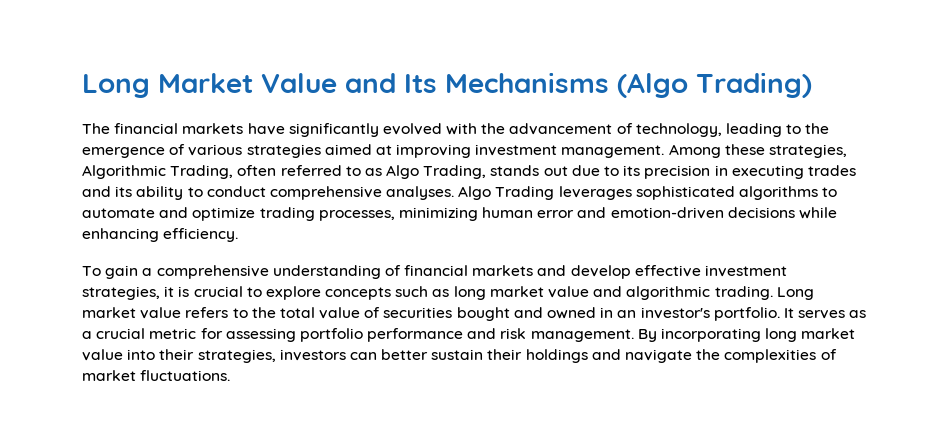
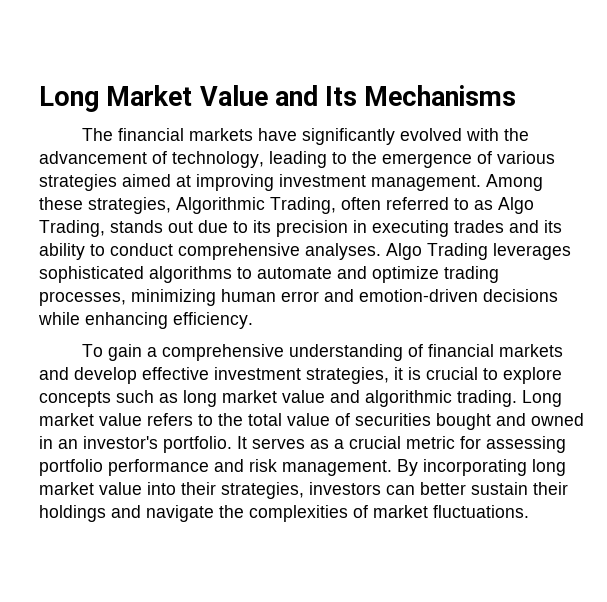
- Long Market Value and Its Mechanisms (Algo Trading)
+ Long Market Value and Its Mechanisms

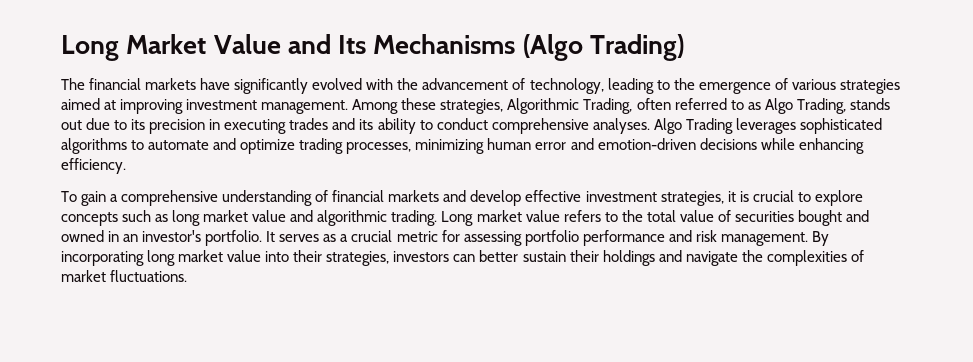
- Long Market Value and Its Mechanisms
+ Long Market Value and Its Mechanisms (Algo Trading)

